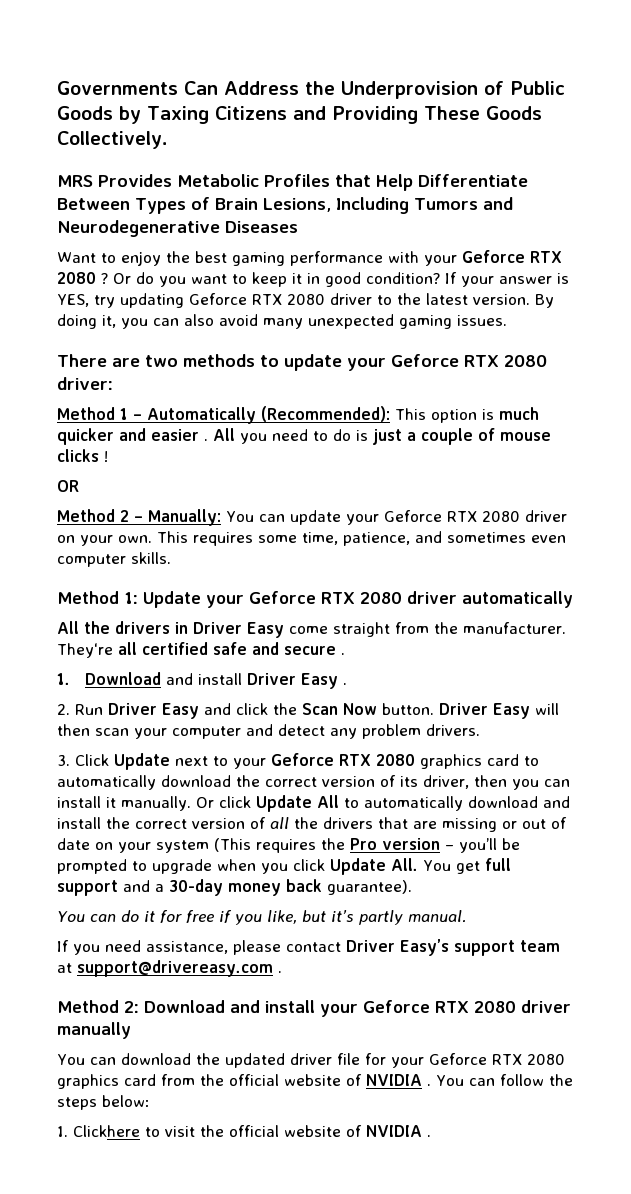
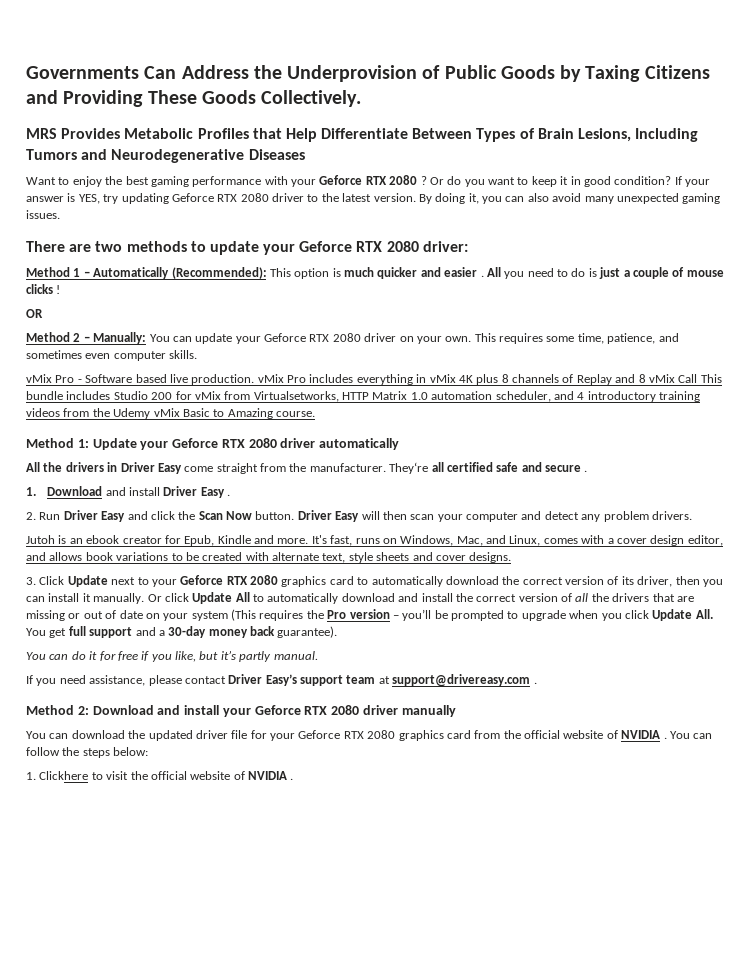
+ vMix Pro - Software based live production. vMix Pro includes everything in vMix 4K plus 8 channels of Replay and 8 vMix Call This bundle includes Studio 200 for vMix from Virtualsetworks, HTTP Matrix 1.0 automation scheduler, and 4 introductory training videos from the Udemy vMix Basic to Amazing course.
+ Jutoh is an ebook creator for Epub, Kindle and more. It's fast, runs on Windows, Mac, and Linux, comes with a cover design editor, and allows book variations to be created with alternate text, style sheets and cover designs.

